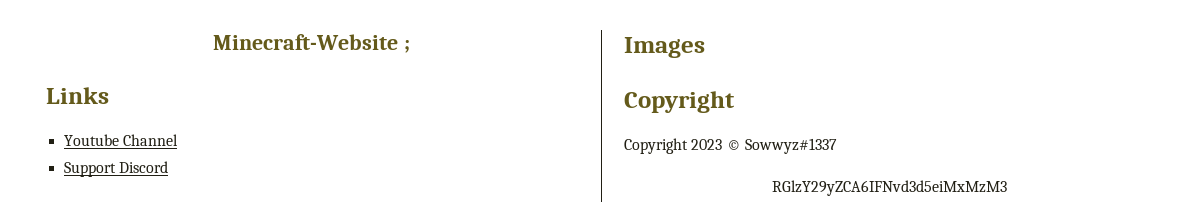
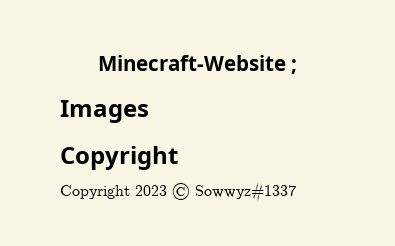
- Links
- Youtube Channel
- Support Discord
- RGlzY29yZCA6IFNvd3d5eiMxMzM3

